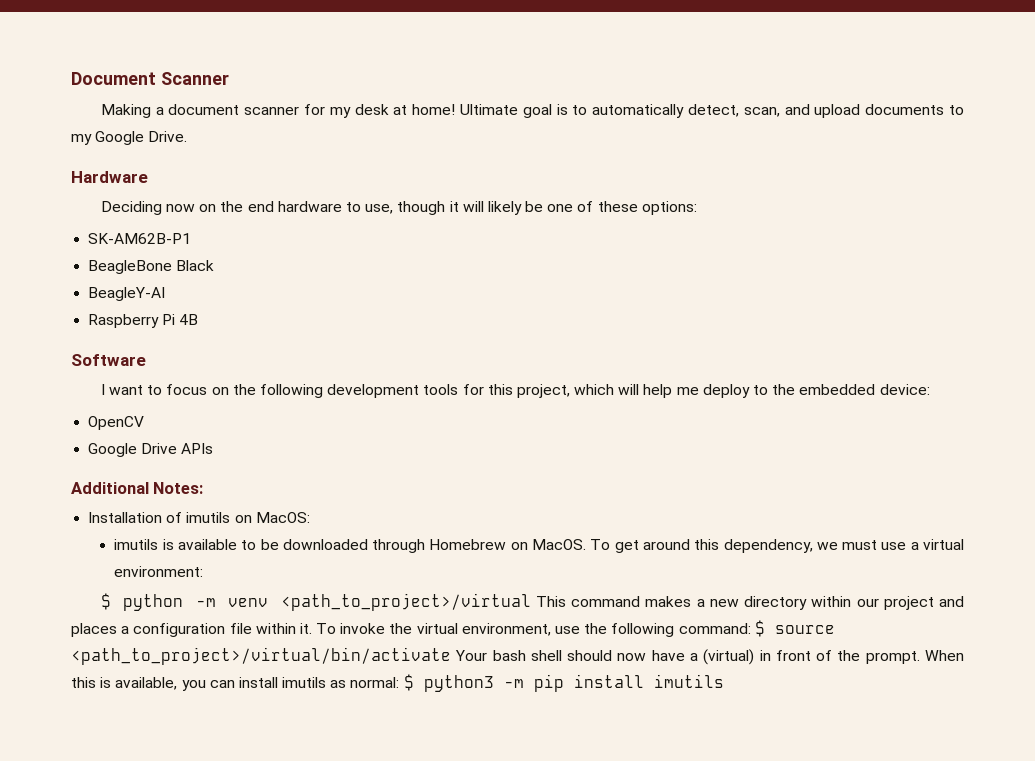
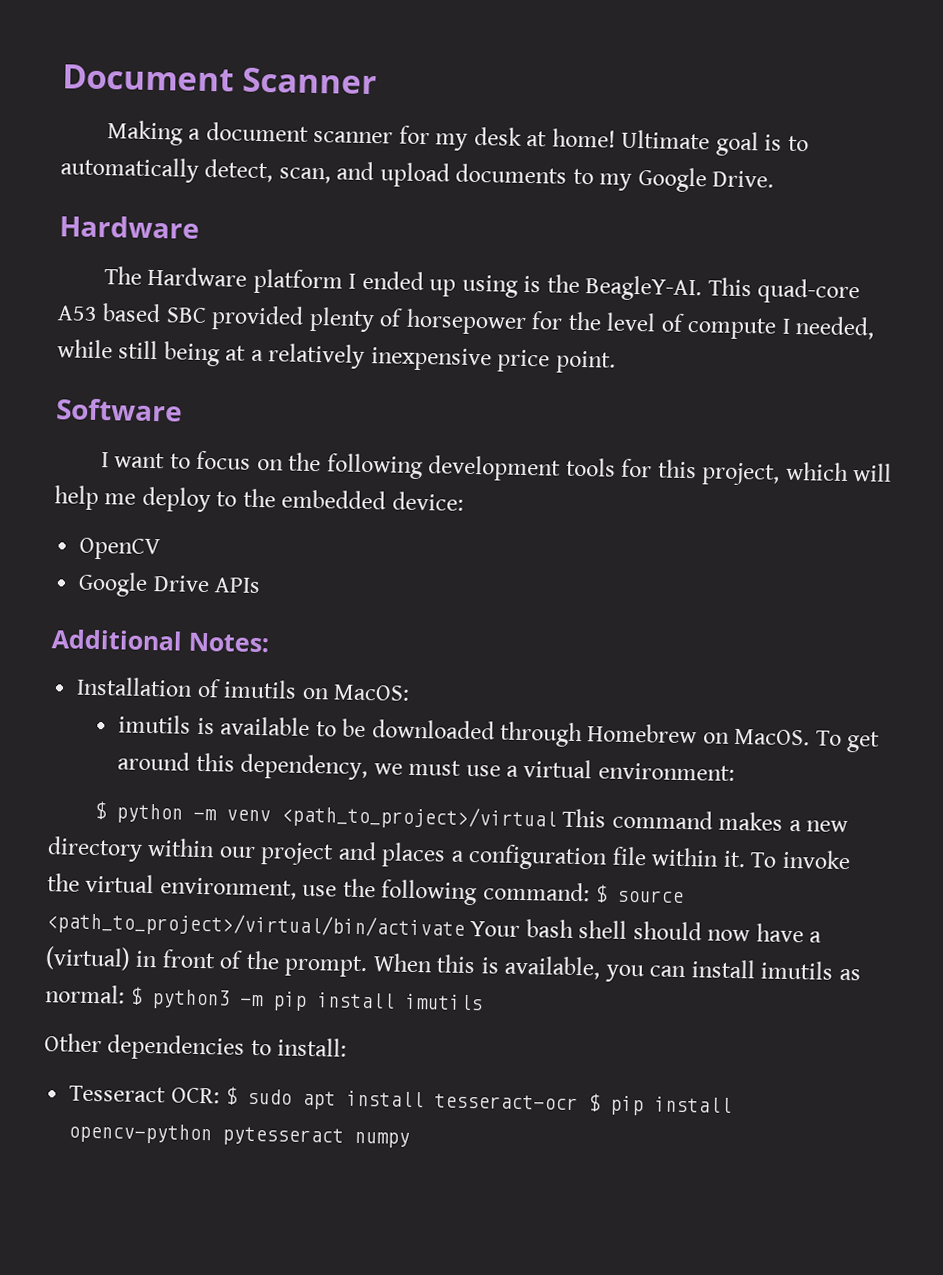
- Deciding now on the end hardware to use, though it will likely be one of these options:
- SK-AM62B-P1
- BeagleBone Black
- BeagleY-AI
- Raspberry Pi 4B
+ The Hardware platform I ended up using is the BeagleY-AI. This quad-core A53 based SBC provided plenty of horsepower for the level of compute I needed, while still being at a relatively inexpensive price point.
+ Other dependencies to install:
+ Tesseract OCR: $ sudo apt install tesseract-ocr $ pip install opencv-python pytesseract numpy

